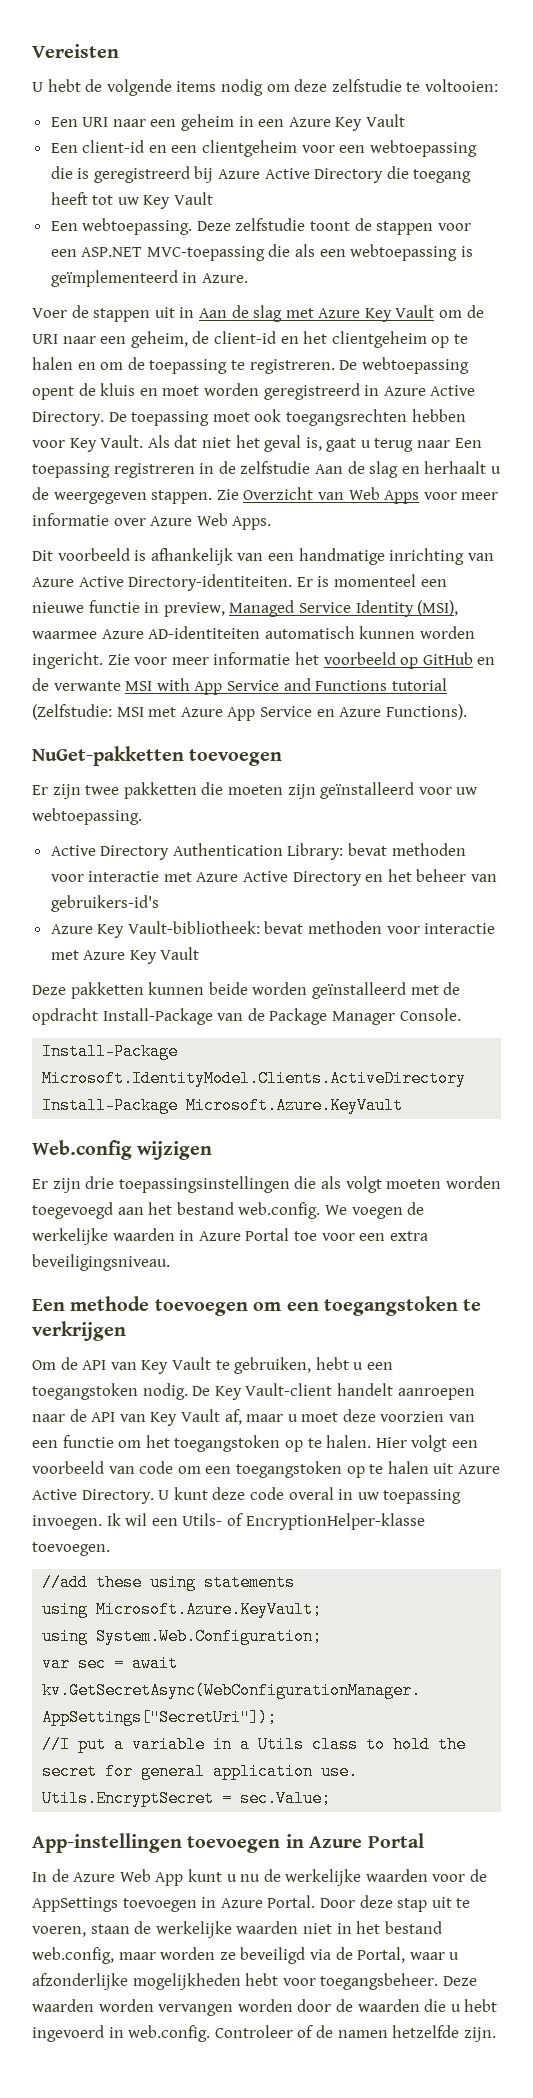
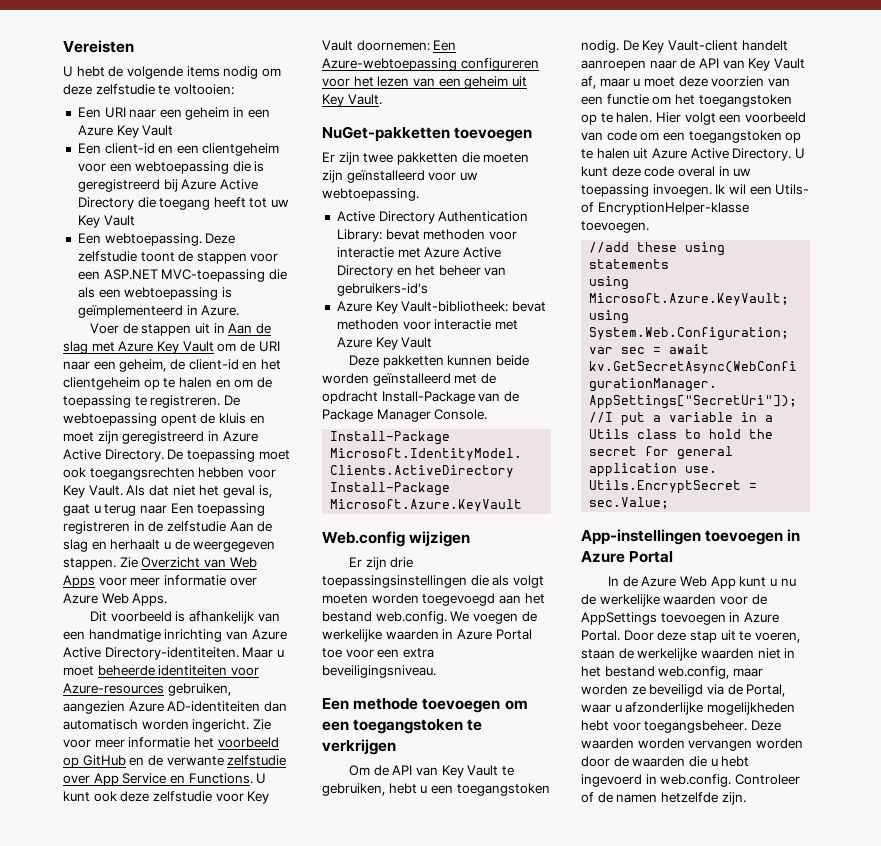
- De webtoepassing opent de kluis en moet worden geregistreerd in Azure Active Directory.
+ De webtoepassing opent de kluis en moet zijn geregistreerd in Azure Active Directory.
- Er is momenteel een nieuwe functie in preview, Managed Service Identity (MSI), waarmee Azure AD-identiteiten automatisch kunnen worden ingericht.
+ Maar u moet beheerde identiteiten voor Azure-resources gebruiken, aangezien Azure AD-identiteiten dan automatisch worden ingericht.
- Zie voor meer informatie het voorbeeld op GitHub en de verwante MSI with App Service and Functions tutorial (Zelfstudie: MSI met Azure App Service en Azure Functions).
+ Zie voor meer informatie het voorbeeld op GitHub en de verwante zelfstudie over App Service en Functions. U kunt ook deze zelfstudie voor Key Vault doornemen: Een Azure-webtoepassing configureren voor het lezen van een geheim uit Key Vault.

